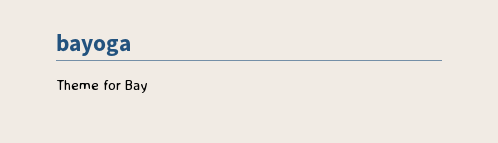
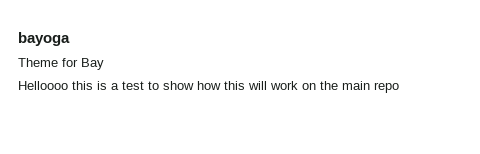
+ Helloooo this is a test to show how this will work on the main repo

